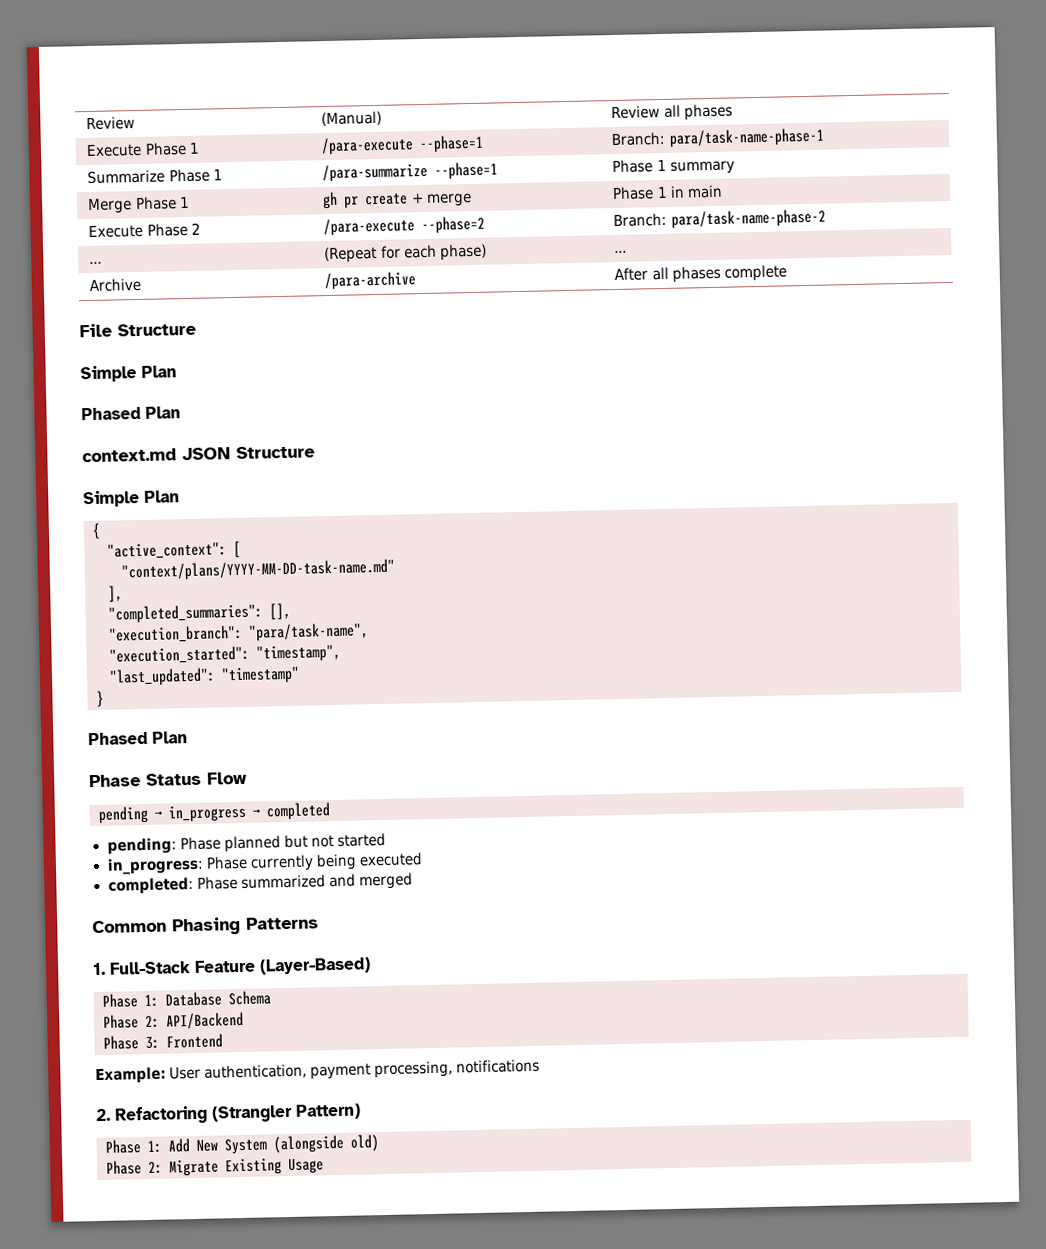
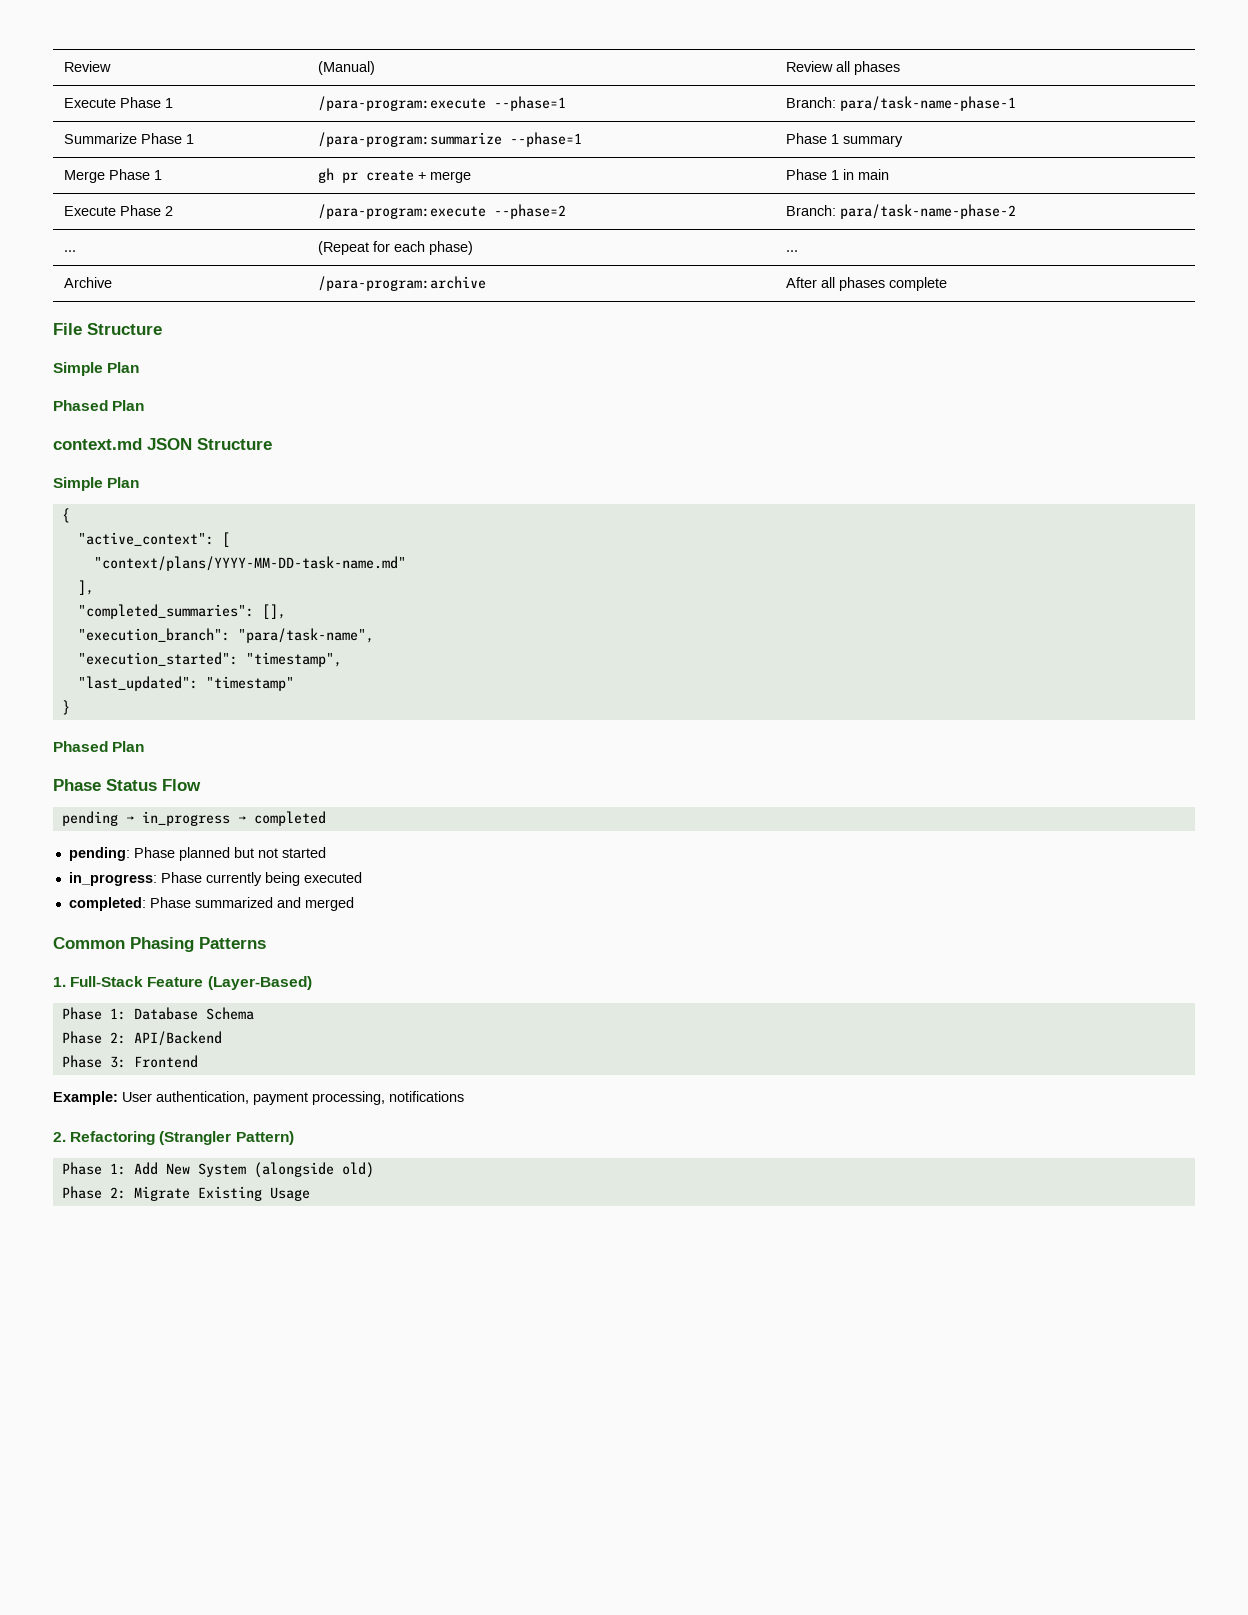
- Execute Phase 1 | /para-execute --phase=1 | Branch: para/task-name-phase-1
+ Execute Phase 1 | /para-program:execute --phase=1 | Branch: para/task-name-phase-1
- Summarize Phase 1 | /para-summarize --phase=1 | Phase 1 summary
+ Summarize Phase 1 | /para-program:summarize --phase=1 | Phase 1 summary
- Execute Phase 2 | /para-execute --phase=2 | Branch: para/task-name-phase-2
+ Execute Phase 2 | /para-program:execute --phase=2 | Branch: para/task-name-phase-2
- Archive | /para-archive | After all phases complete
+ Archive | /para-program:archive | After all phases complete

